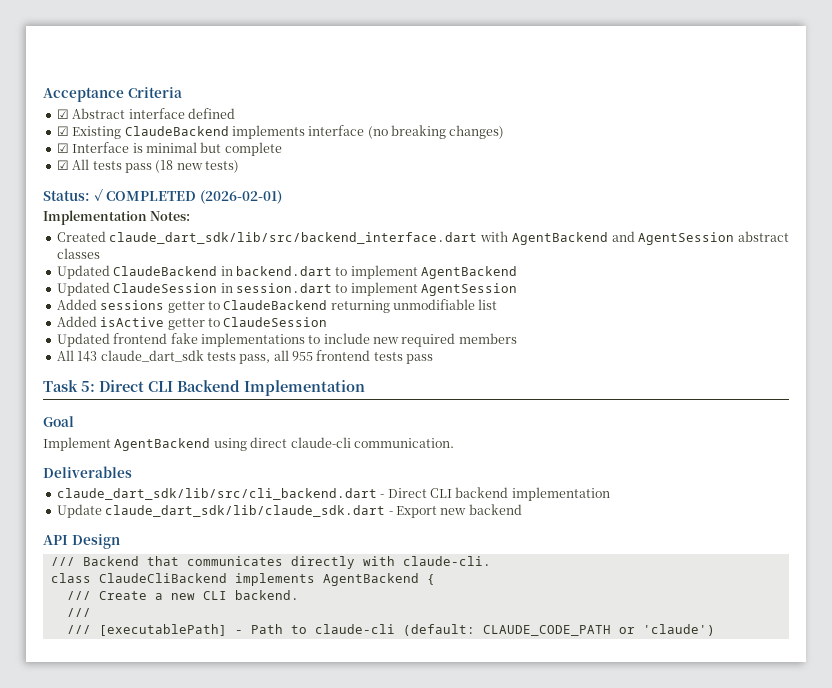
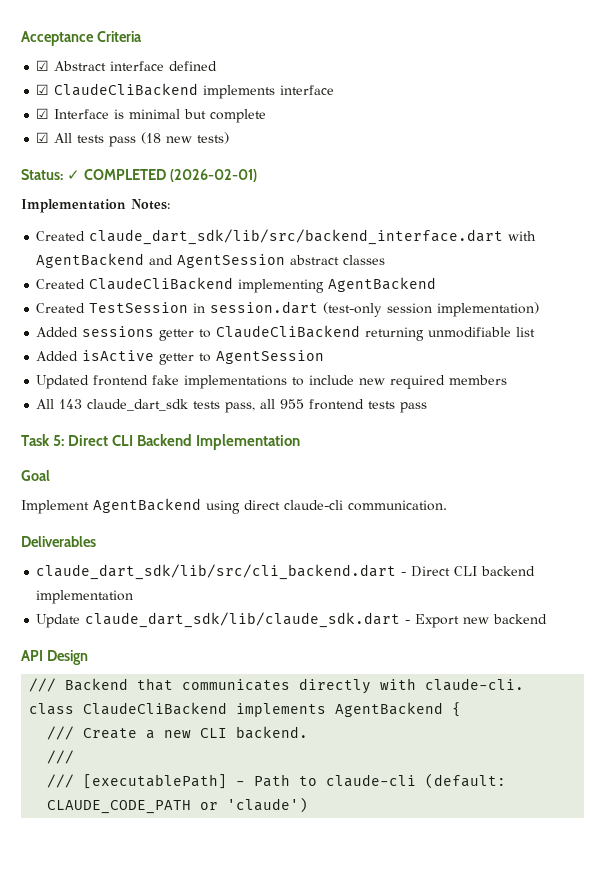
- ☑ Existing ClaudeBackend implements interface (no breaking changes)
+ ☑ ClaudeCliBackend implements interface
- Updated ClaudeBackend in backend.dart to implement AgentBackend
- Updated ClaudeSession in session.dart to implement AgentSession
+ Created ClaudeCliBackend implementing AgentBackend
+ Created TestSession in session.dart (test-only session implementation)
- Added sessions getter to ClaudeBackend returning unmodifiable list
+ Added sessions getter to ClaudeCliBackend returning unmodifiable list
- Added isActive getter to ClaudeSession
+ Added isActive getter to AgentSession

